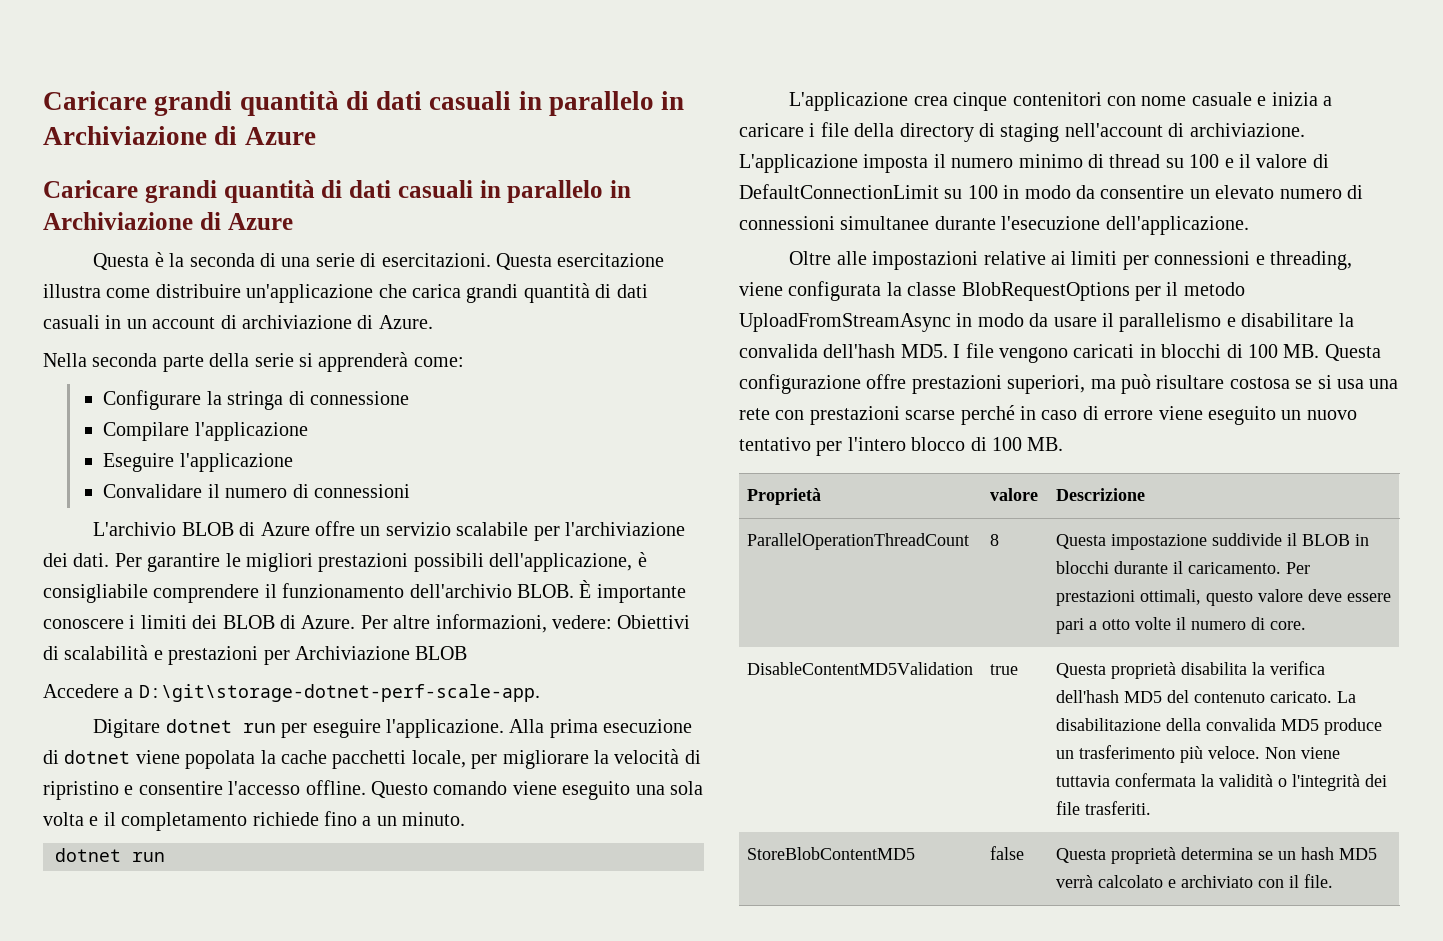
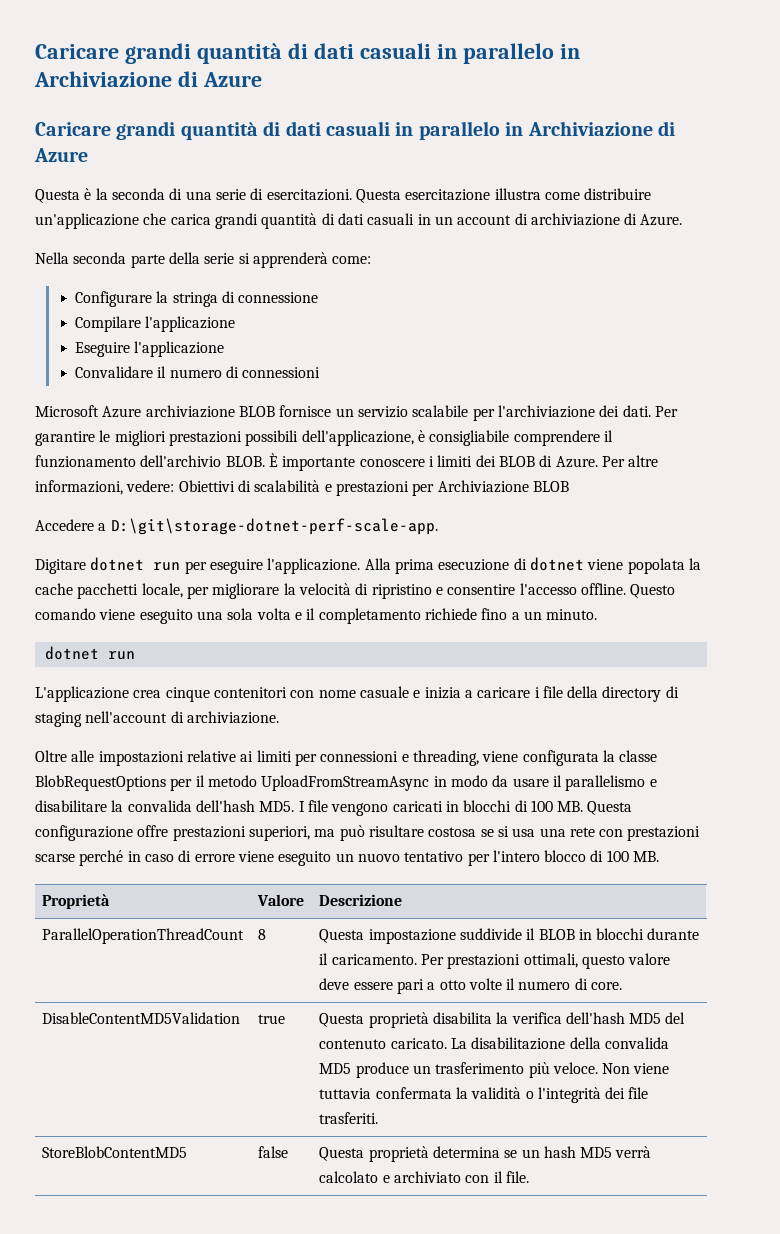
- L'archivio BLOB di Azure offre un servizio scalabile per l'archiviazione dei dati.
+ Microsoft Azure archiviazione BLOB fornisce un servizio scalabile per l'archiviazione dei dati.
- L'applicazione imposta il numero minimo di thread su 100 e il valore di DefaultConnectionLimit su 100 in modo da consentire un elevato numero di connessioni simultanee durante l'esecuzione dell'applicazione.
- Proprietà | valore | Descrizione
+ Proprietà | Valore | Descrizione

